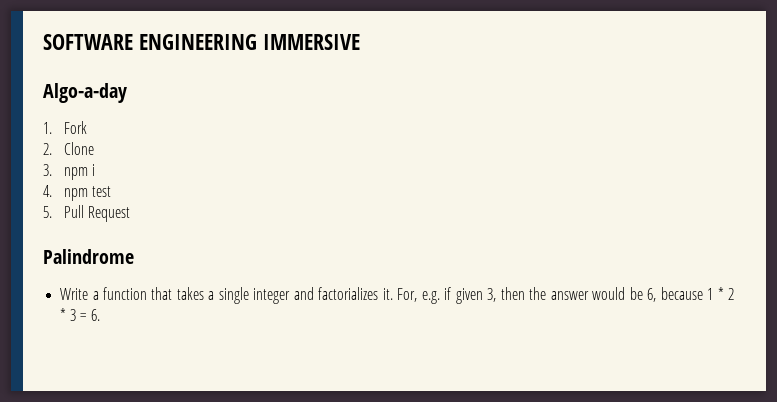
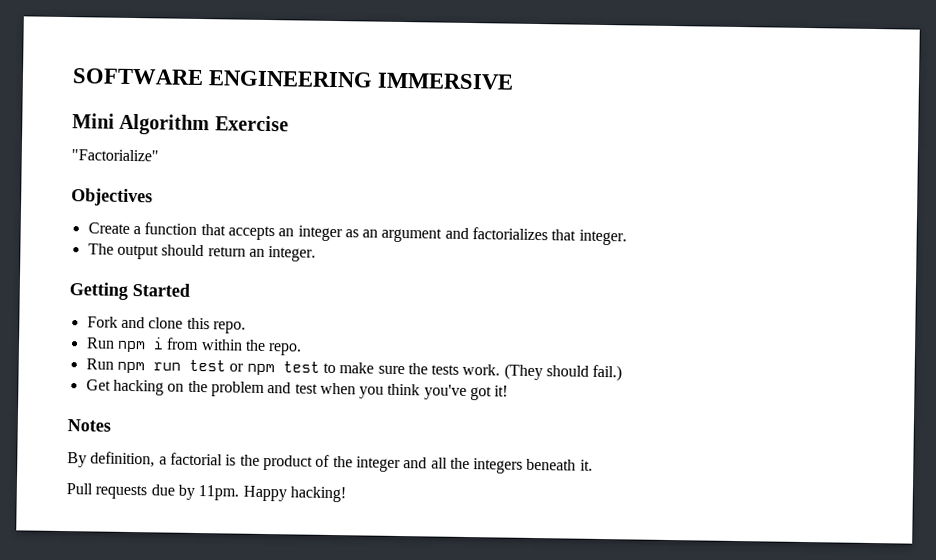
- Algo-a-day
- 1. Fork
- 2. Clone
- 3. npm i
- 4. npm test
- 5. Pull Request
- Palindrome
- Write a function that takes a single integer and factorializes it. For, e.g. if given 3, then the answer would be 6, because 1 * 2 * 3 = 6.
+ Mini Algorithm Exercise
+ "Factorialize"
+ Objectives
+ Create a function that accepts an integer as an argument and factorializes that integer.
+ The output should return an integer.
+ Getting Started
+ Fork and clone this repo.
+ Run npm i from within the repo.
+ Run npm run test or npm test to make sure the tests work. (They should fail.)
+ Get hacking on the problem and test when you think you've got it!
+ Notes
+ By definition, a factorial is the product of the integer and all the integers beneath it.
+ Pull requests due by 11pm. Happy hacking!

